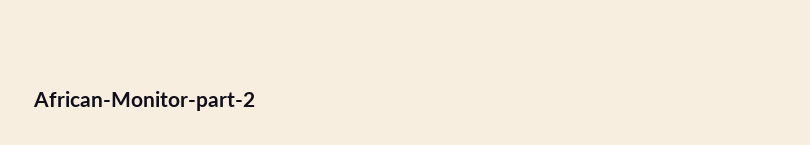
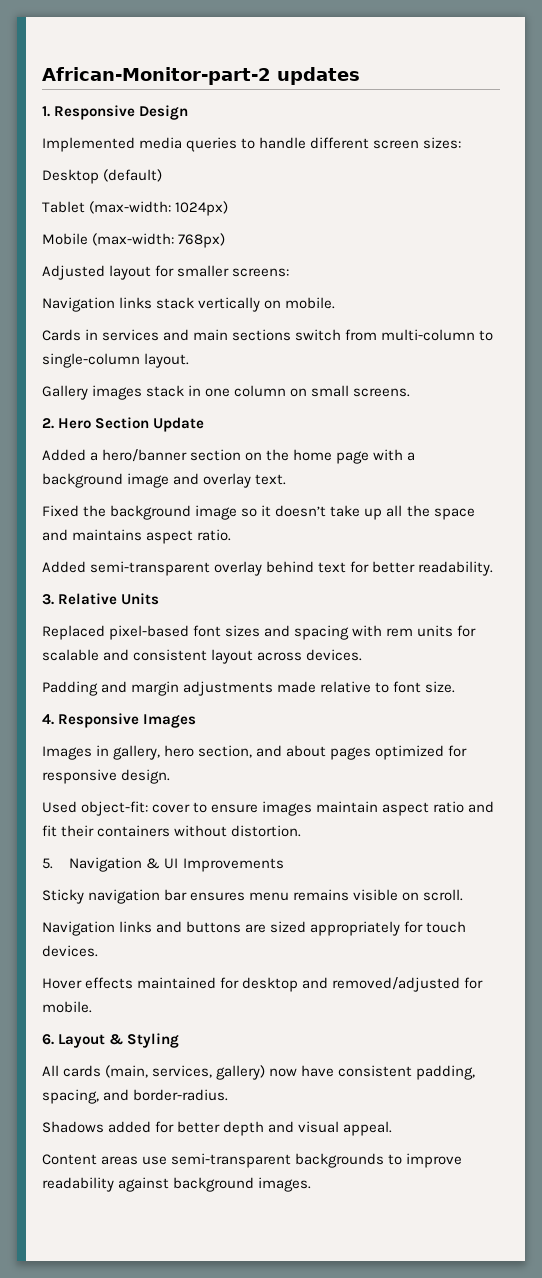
- African-Monitor-part-2
+ African-Monitor-part-2 updates
+ 1. Responsive Design
+ Implemented media queries to handle different screen sizes:
+ Desktop (default)
+ Tablet (max-width: 1024px)
+ Mobile (max-width: 768px)
+ Adjusted layout for smaller screens:
+ Navigation links stack vertically on mobile.
+ Cards in services and main sections switch from multi-column to single-column layout.
+ Gallery images stack in one column on small screens.
+ 2. Hero Section Update
+ Added a hero/banner section on the home page with a background image and overlay text.
+ Fixed the background image so it doesn’t take up all the space and maintains aspect ratio.
+ Added semi-transparent overlay behind text for better readability.
+ 3. Relative Units
+ Replaced pixel-based font sizes and spacing with rem units for scalable and consistent layout across devices.
+ Padding and margin adjustments made relative to font size.
+ 4. Responsive Images
+ Images in gallery, hero section, and about pages optimized for responsive design.
+ Used object-fit: cover to ensure images maintain aspect ratio and fit their containers without distortion.
+ 5. Navigation & UI Improvements
+ Sticky navigation bar ensures menu remains visible on scroll.
+ Navigation links and buttons are sized appropriately for touch devices.
+ Hover effects maintained for desktop and removed/adjusted for mobile.
+ 6. Layout & Styling
+ All cards (main, services, gallery) now have consistent padding, spacing, and border-radius.
+ Shadows added for better depth and visual appeal.
+ Content areas use semi-transparent backgrounds to improve readability against background images.

